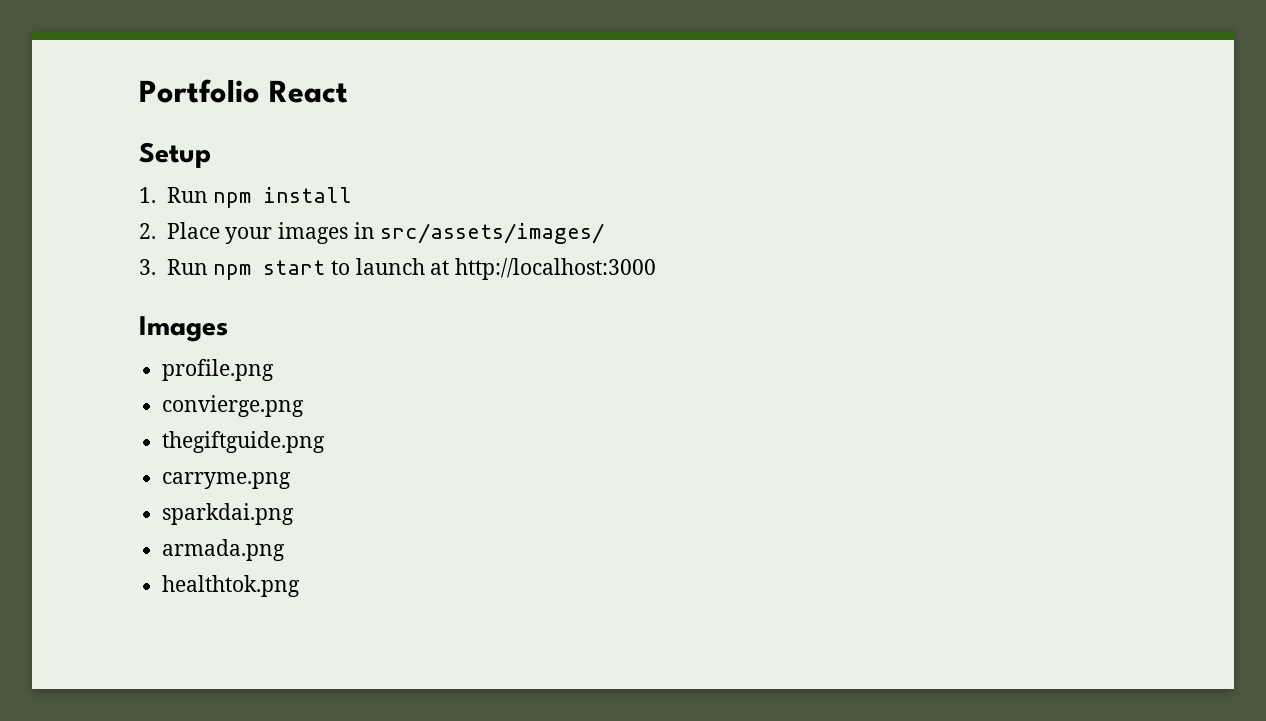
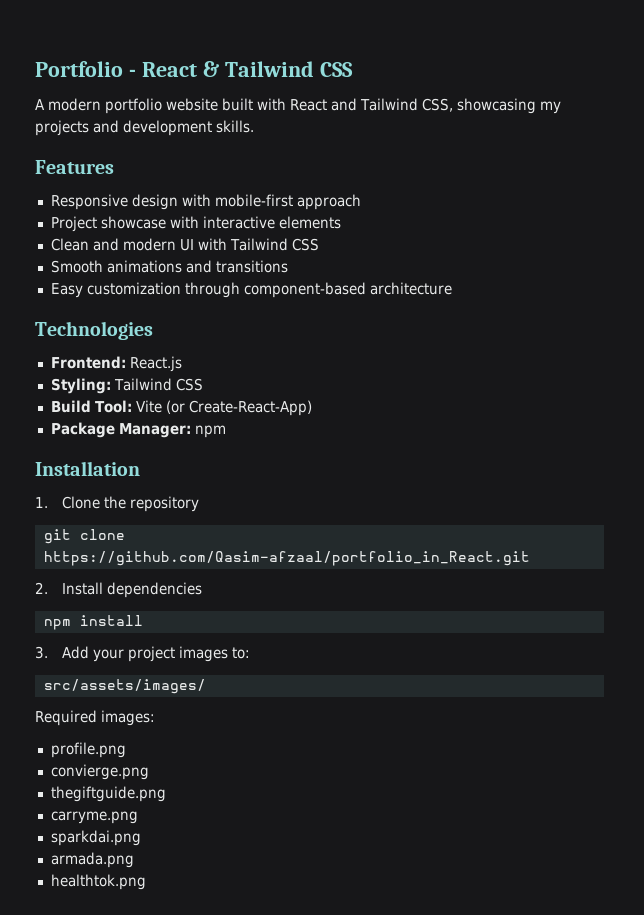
- Portfolio React
- Setup
- 1. Run npm install
- 2. Place your images in src/assets/images/
- 3. Run npm start to launch at http://localhost:3000
- Images
+ Portfolio - React & Tailwind CSS
+ A modern portfolio website built with React and Tailwind CSS, showcasing my projects and development skills.
+ Features
+ Responsive design with mobile-first approach
+ Project showcase with interactive elements
+ Clean and modern UI with Tailwind CSS
+ Smooth animations and transitions
+ Easy customization through component-based architecture
+ Technologies
+ Frontend: React.js
+ Styling: Tailwind CSS
+ Build Tool: Vite (or Create-React-App)
+ Package Manager: npm
+ Installation
+ 1. Clone the repository
+ git clone https://github.com/Qasim-afzaal/portfolio_in_React.git
+ 2. Install dependencies
+ npm install
+ 3. Add your project images to:
+ src/assets/images/
+ Required images:

